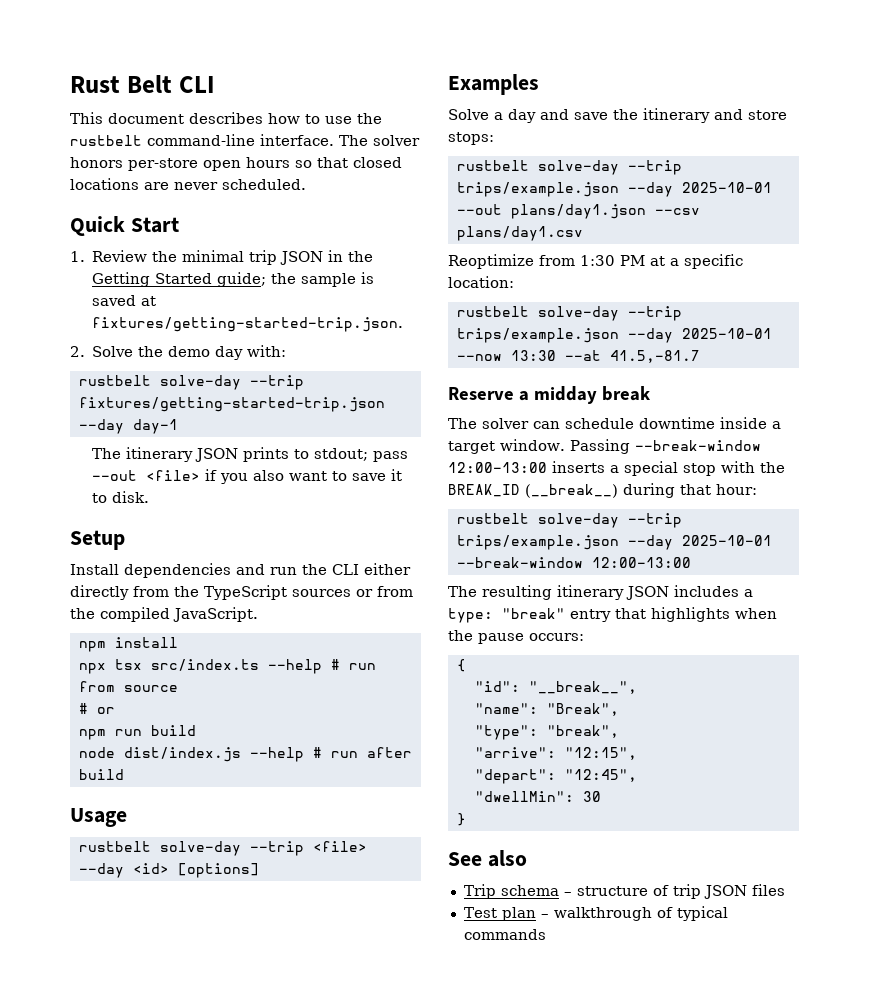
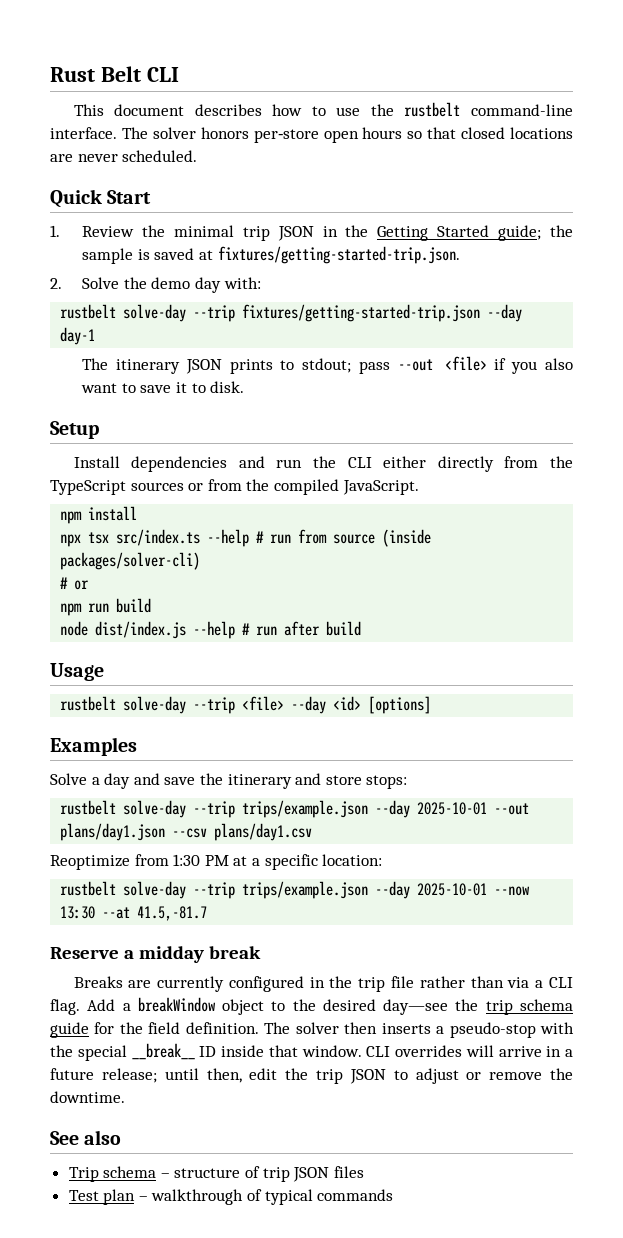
- npx tsx src/index.ts --help # run from source
+ npx tsx src/index.ts --help # run from source (inside packages/solver-cli)
- The solver can schedule downtime inside a target window. Passing --break-window 12:00-13:00 inserts a special stop with the BREAK_ID (__break__) during that hour:
- rustbelt solve-day --trip trips/example.json --day 2025-10-01 --break-window 12:00-13:00
- The resulting itinerary JSON includes a type: "break" entry that highlights when the pause occurs:
- {
- "id": "__break__",
- "name": "Break",
- "type": "break",
- "arrive": "12:15",
- "depart": "12:45",
- "dwellMin": 30
- }
+ Breaks are currently configured in the trip file rather than via a CLI flag. Add a breakWindow object to the desired day—see the trip schema guide for the field definition. The solver then inserts a pseudo-stop with the special __break__ ID inside that window. CLI overrides will arrive in a future release; until then, edit the trip JSON to adjust or remove the downtime.

